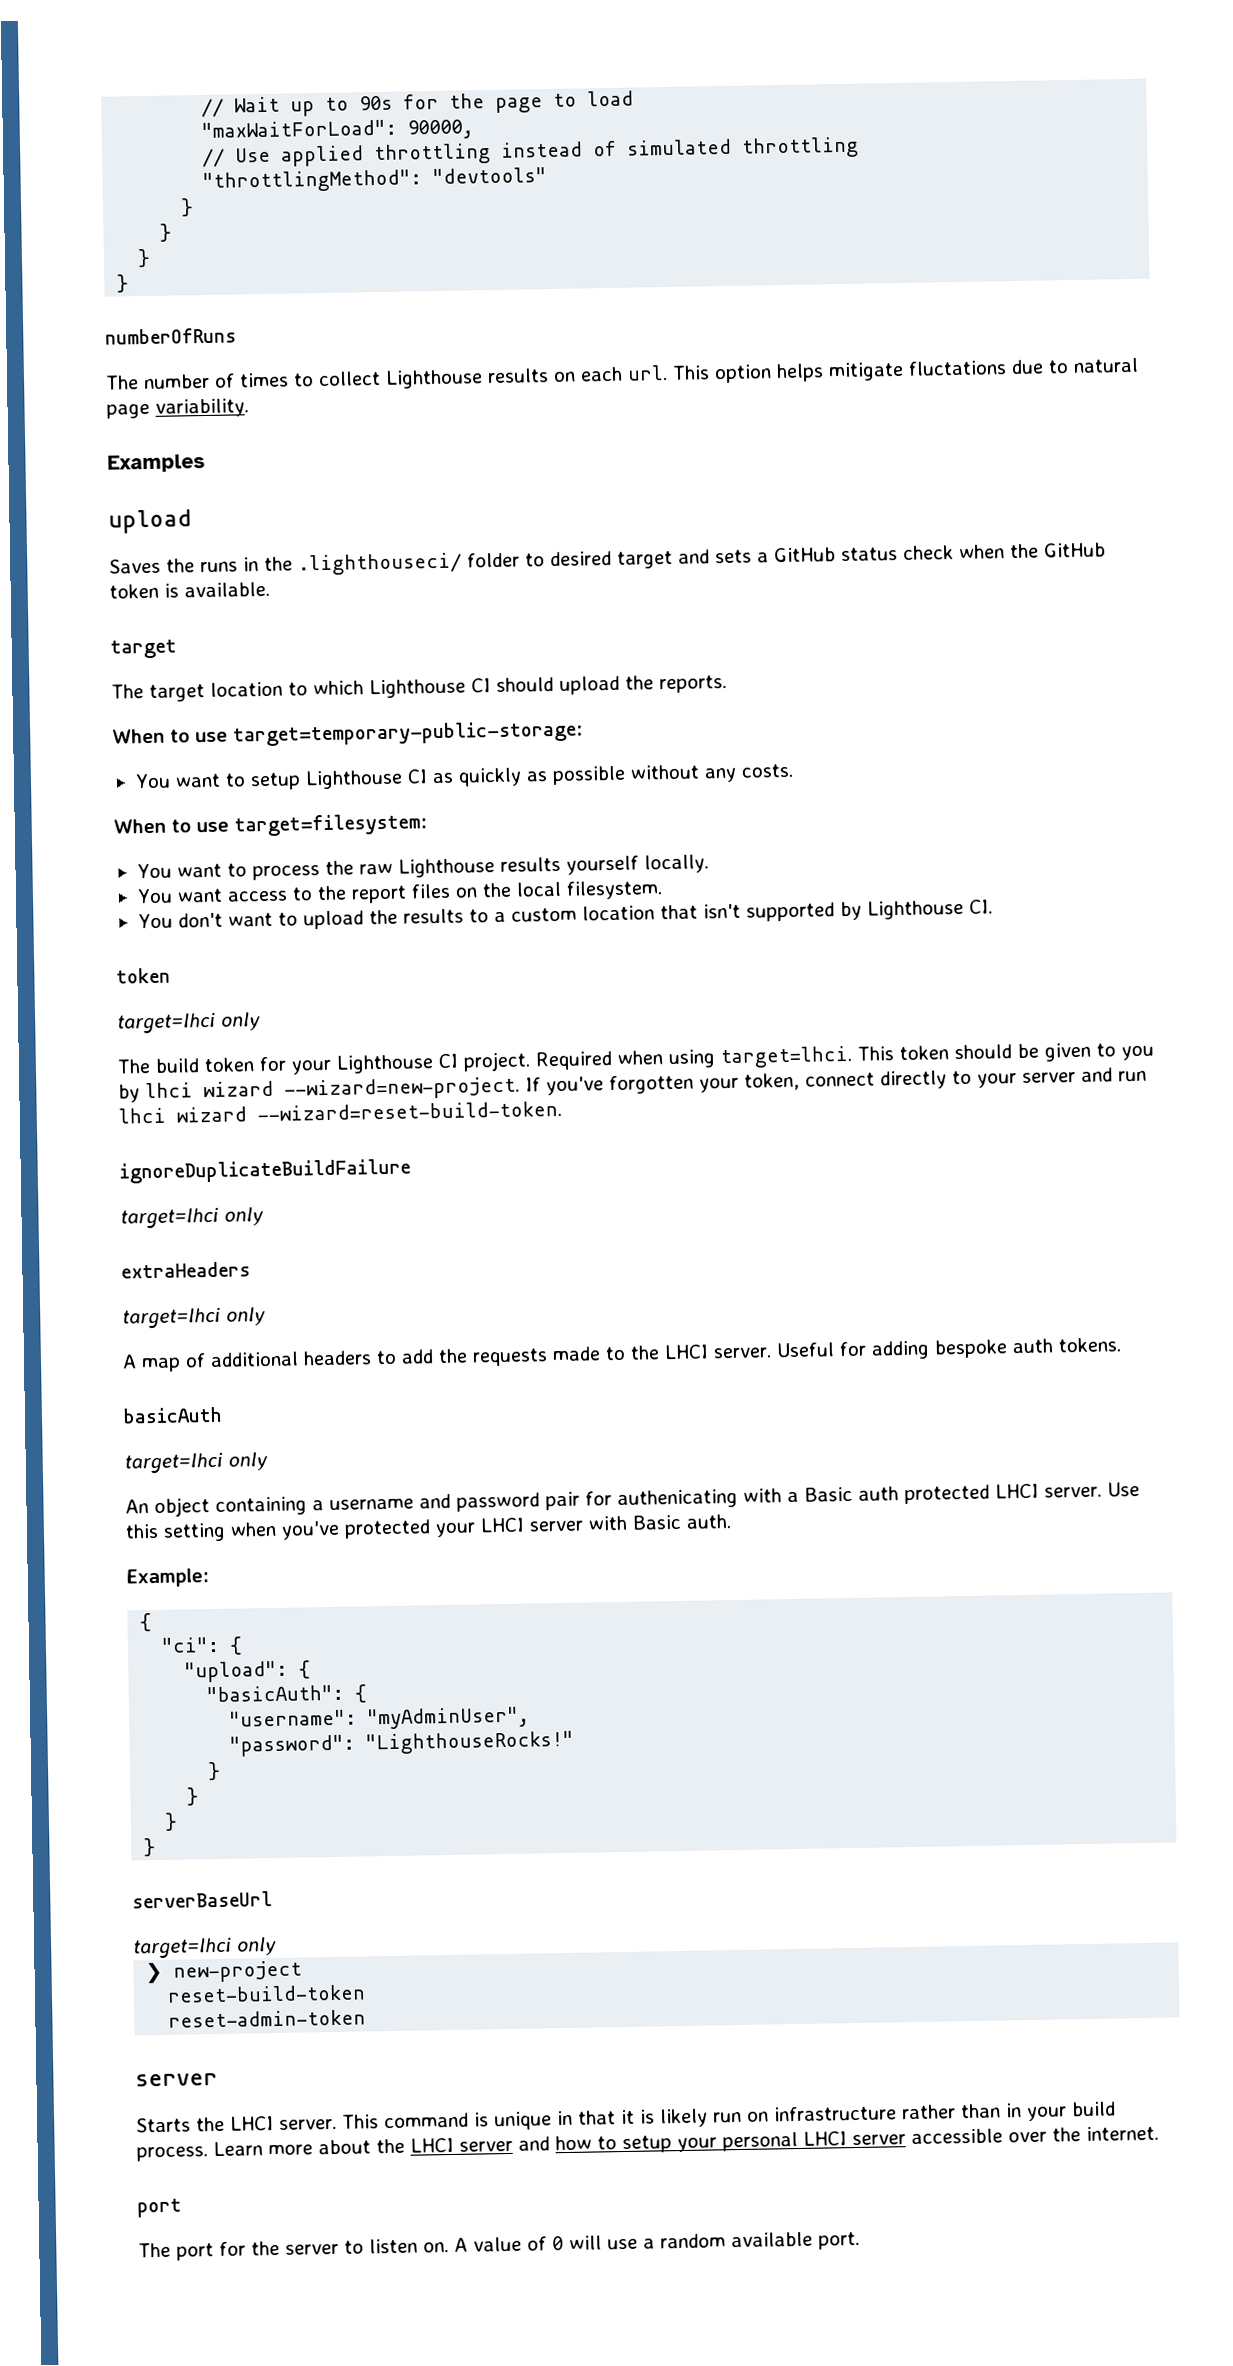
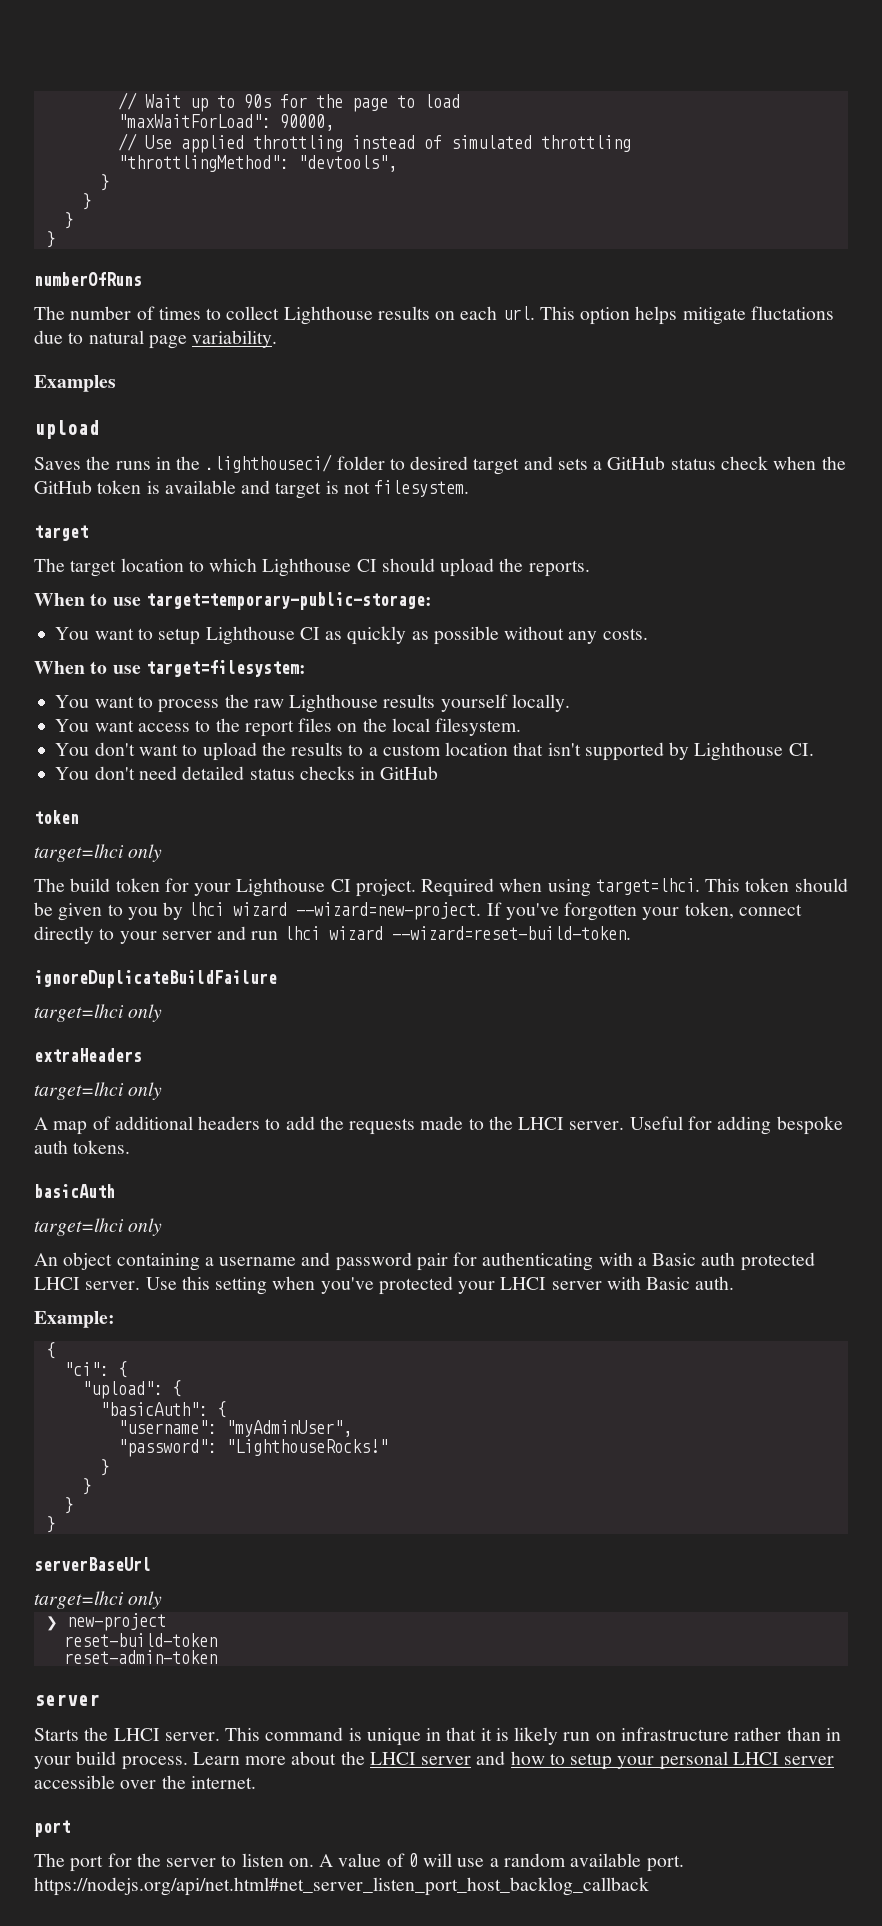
- "throttlingMethod": "devtools"
+ "throttlingMethod": "devtools",
- Saves the runs in the .lighthouseci/ folder to desired target and sets a GitHub status check when the GitHub token is available.
+ Saves the runs in the .lighthouseci/ folder to desired target and sets a GitHub status check when the GitHub token is available and target is not filesystem.
+ You don't need detailed status checks in GitHub
- An object containing a username and password pair for authenicating with a Basic auth protected LHCI server.
+ An object containing a username and password pair for authenticating with a Basic auth protected LHCI server.
- A value of 0 will use a random available port.
+ A value of 0 will use a random available port. https://nodejs.org/api/net.html#net_server_listen_port_host_backlog_callback

